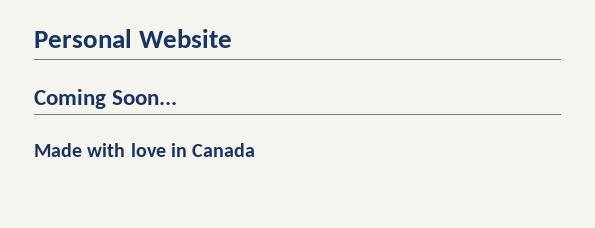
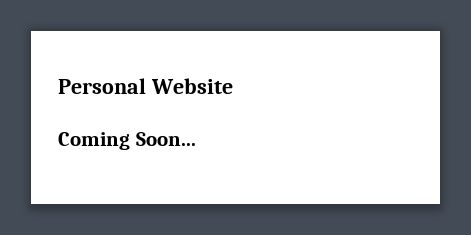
- Made with love in Canada

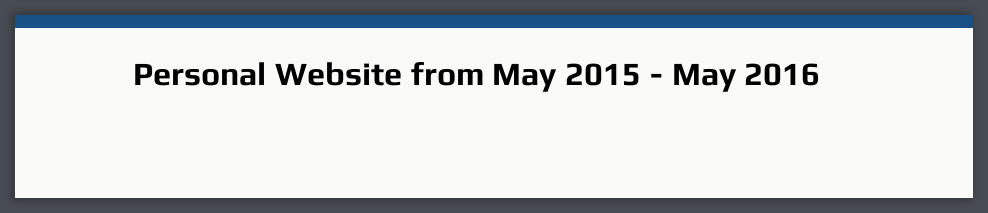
- Personal Website
- Coming Soon...
+ Personal Website from May 2015 - May 2016

